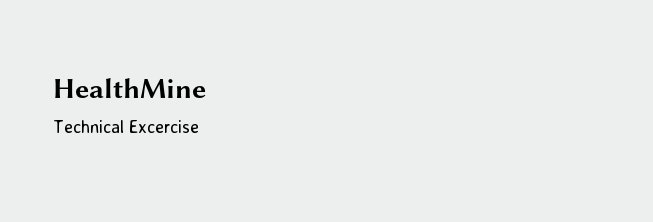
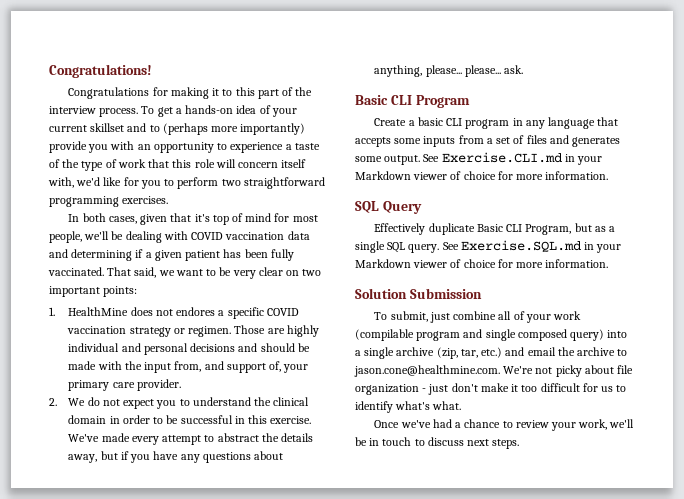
- HealthMine
- Technical Excercise
+ Congratulations!
+ Congratulations for making it to this part of the interview process. To get a hands-on idea of your current skillset and to (perhaps more importantly) provide you with an opportunity to experience a taste of the type of work that this role will concern itself with, we'd like for you to perform two straightforward programming exercises.
+ In both cases, given that it's top of mind for most people, we'll be dealing with COVID vaccination data and determining if a given patient has been fully vaccinated. That said, we want to be very clear on two important points:
+ 1. HealthMine does not endores a specific COVID vaccination strategy or regimen. Those are highly individual and personal decisions and should be made with the input from, and support of, your primary care provider.
+ 2. We do not expect you to understand the clinical domain in order to be successful in this exercise. We've made every attempt to abstract the details away, but if you have any questions about anything, please... please... ask.
+ Basic CLI Program
+ Create a basic CLI program in any language that accepts some inputs from a set of files and generates some output. See Exercise.CLI.md in your Markdown viewer of choice for more information.
+ SQL Query
+ Effectively duplicate Basic CLI Program, but as a single SQL query. See Exercise.SQL.md in your Markdown viewer of choice for more information.
+ Solution Submission
+ To submit, just combine all of your work (compilable program and single composed query) into a single archive (zip, tar, etc.) and email the archive to jason.cone@healthmine.com. We're not picky about file organization - just don't make it too difficult for us to identify what's what.
+ Once we've had a chance to review your work, we'll be in touch to discuss next steps.

